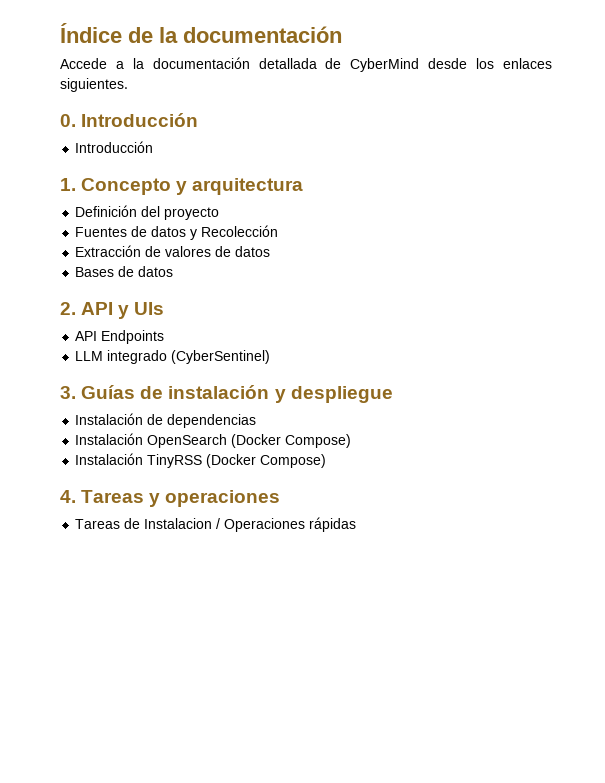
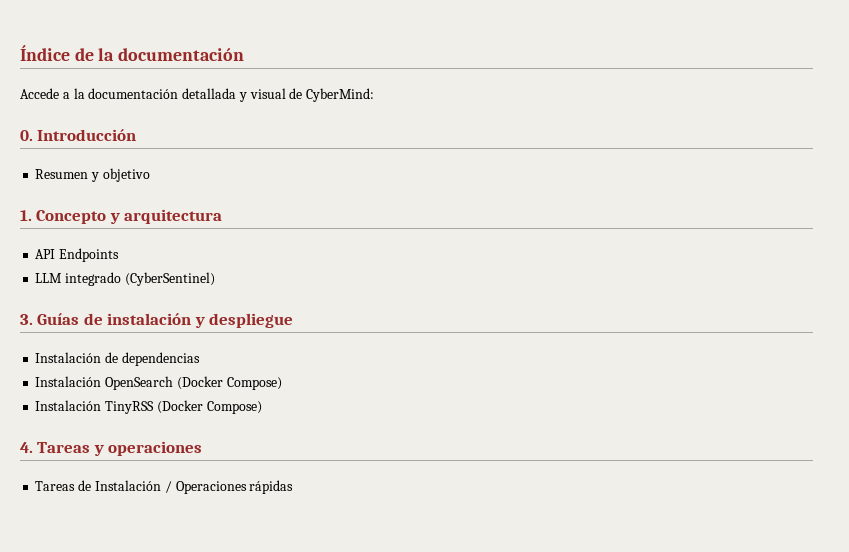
- Accede a la documentación detallada de CyberMind desde los enlaces siguientes.
+ Accede a la documentación detallada y visual de CyberMind:
  0. Introducción
- Introducción
+ Resumen y objetivo
- Definición del proyecto
- Fuentes de datos y Recolección
- Extracción de valores de datos
- Bases de datos
- 2. API y UIs
- Tareas de Instalacion / Operaciones rápidas
+ Tareas de Instalación / Operaciones rápidas

